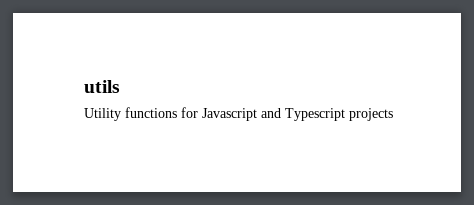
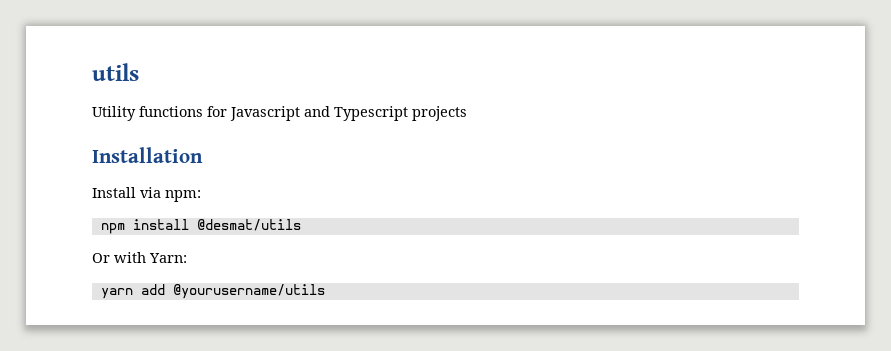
+ Installation
+ Install via npm:
+ npm install @desmat/utils
+ Or with Yarn:
+ yarn add @yourusername/utils

